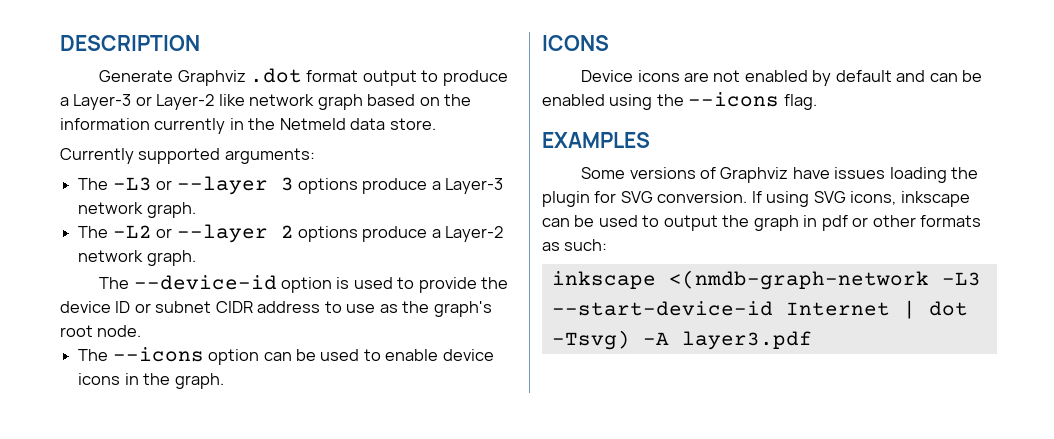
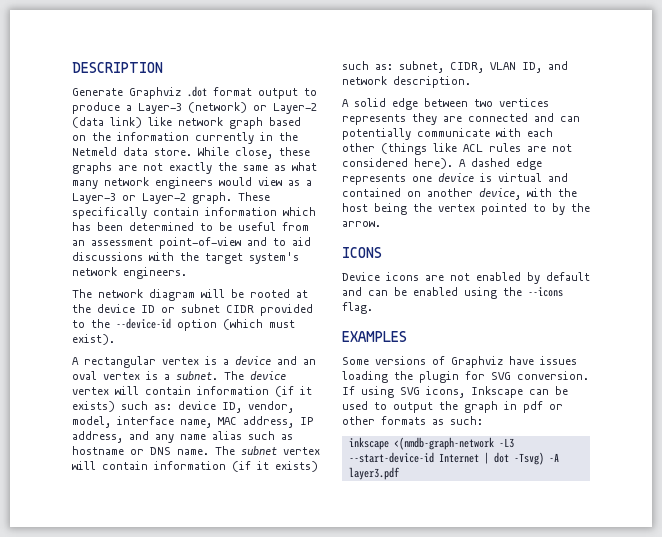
- Generate Graphviz .dot format output to produce a Layer-3 or Layer-2 like network graph based on the information currently in the Netmeld data store.
- Currently supported arguments:
- The -L3 or --layer 3 options produce a Layer-3 network graph.
- The -L2 or --layer 2 options produce a Layer-2 network graph.
- The --device-id option is used to provide the device ID or subnet CIDR address to use as the graph's root node.
- The --icons option can be used to enable device icons in the graph.
+ Generate Graphviz .dot format output to produce a Layer-3 (network) or Layer-2 (data link) like network graph based on the information currently in the Netmeld data store. While close, these graphs are not exactly the same as what many network engineers would view as a Layer-3 or Layer-2 graph. These specifically contain information which has been determined to be useful from an assessment point-of-view and to aid discussions with the target system's network engineers.
+ The network diagram will be rooted at the device ID or subnet CIDR provided to the --device-id option (which must exist).
+ A rectangular vertex is a device and an oval vertex is a subnet. The device vertex will contain information (if it exists) such as: device ID, vendor, model, interface name, MAC address, IP address, and any name alias such as hostname or DNS name. The subnet vertex will contain information (if it exists) such as: subnet, CIDR, VLAN ID, and network description.
+ A solid edge between two vertices represents they are connected and can potentially communicate with each other (things like ACL rules are not considered here). A dashed edge represents one device is virtual and contained on another device, with the host being the vertex pointed to by the arrow.
- If using SVG icons, inkscape can be used to output the graph in pdf or other formats as such:
+ If using SVG icons, Inkscape can be used to output the graph in pdf or other formats as such:

